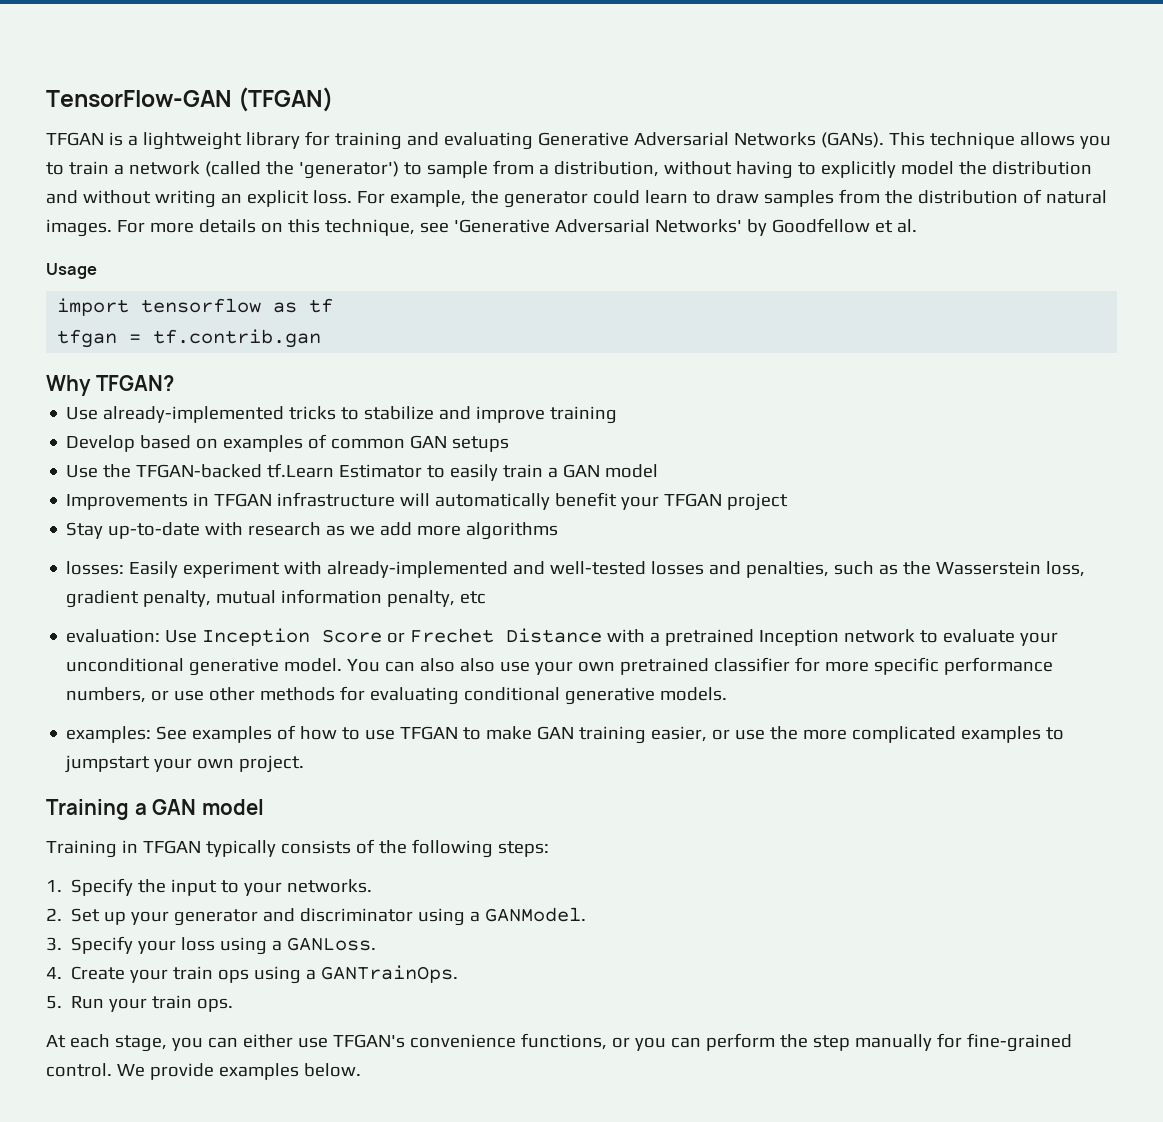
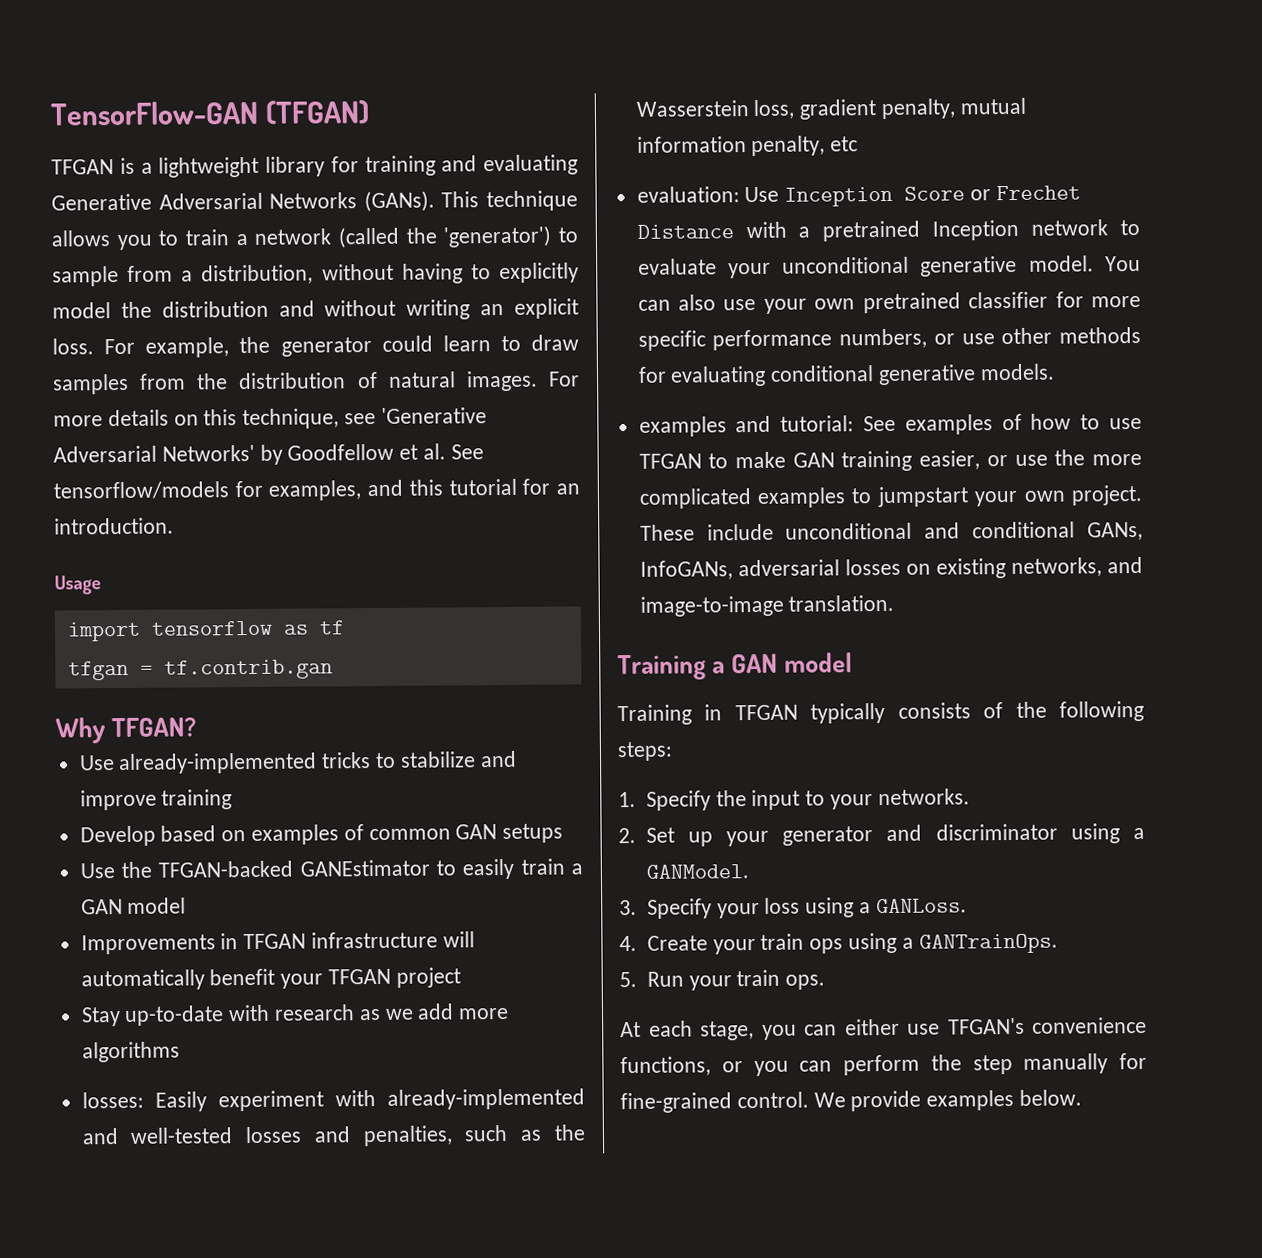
- For more details on this technique, see 'Generative Adversarial Networks' by Goodfellow et al.
+ For more details on this technique, see 'Generative Adversarial Networks' by Goodfellow et al. See tensorflow/models for examples, and this tutorial for an introduction.
- Use the TFGAN-backed tf.Learn Estimator to easily train a GAN model
+ Use the TFGAN-backed GANEstimator to easily train a GAN model
- You can also also use your own pretrained classifier for more specific performance numbers, or use other methods for evaluating conditional generative models.
+ You can also use your own pretrained classifier for more specific performance numbers, or use other methods for evaluating conditional generative models.
- examples: See examples of how to use TFGAN to make GAN training easier, or use the more complicated examples to jumpstart your own project.
+ examples and tutorial: See examples of how to use TFGAN to make GAN training easier, or use the more complicated examples to jumpstart your own project. These include unconditional and conditional GANs, InfoGANs, adversarial losses on existing networks, and image-to-image translation.

